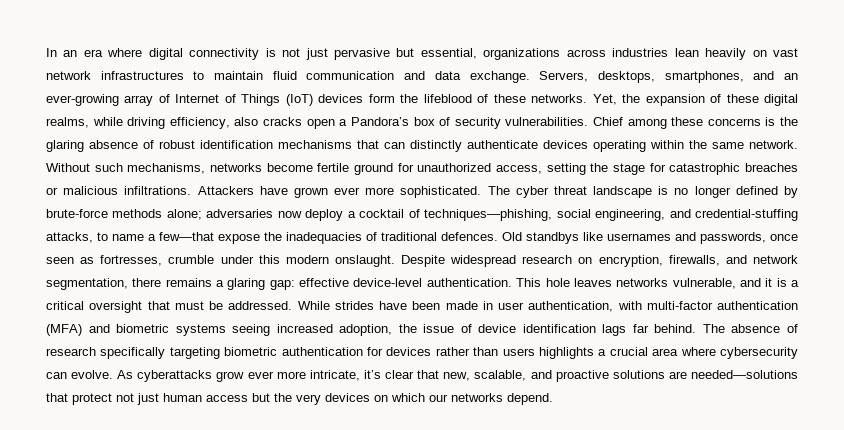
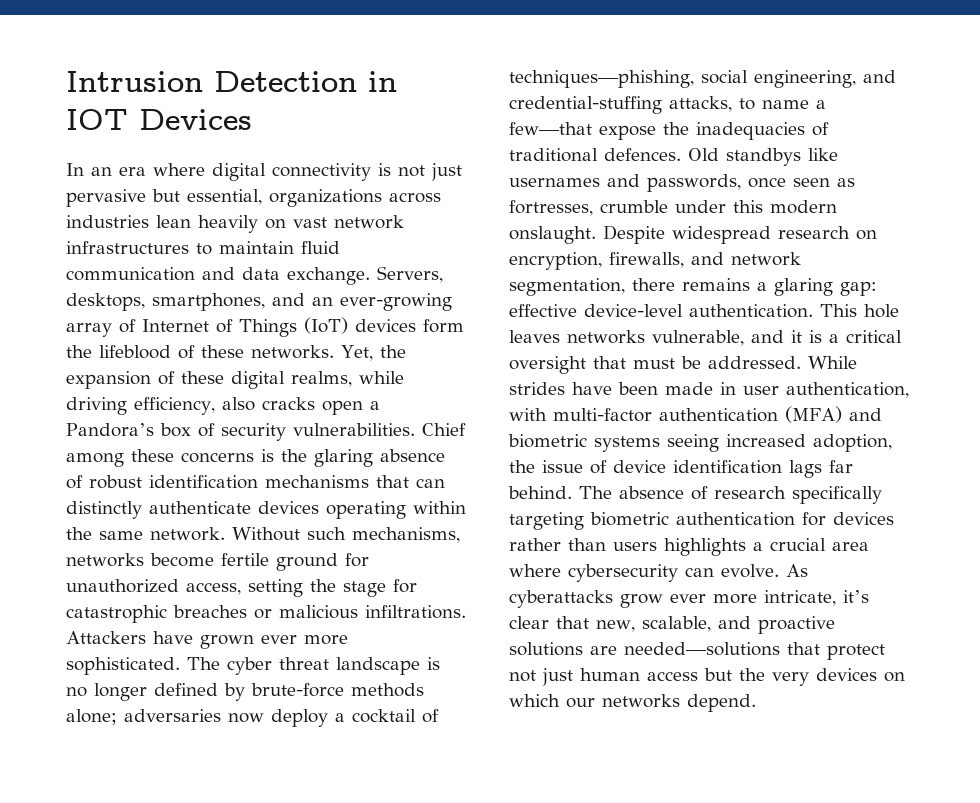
+ Intrusion Detection in IOT Devices

